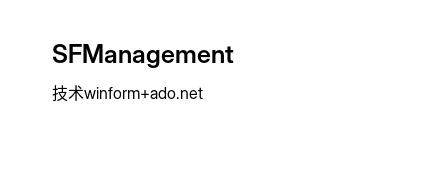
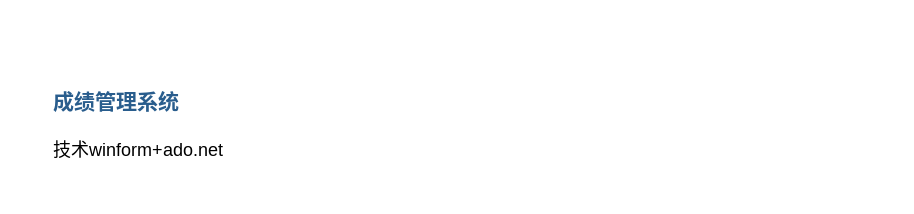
- SFManagement
+ 成绩管理系统

